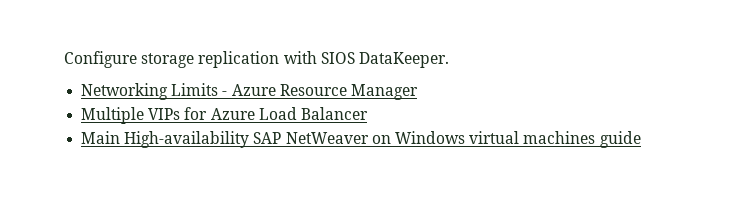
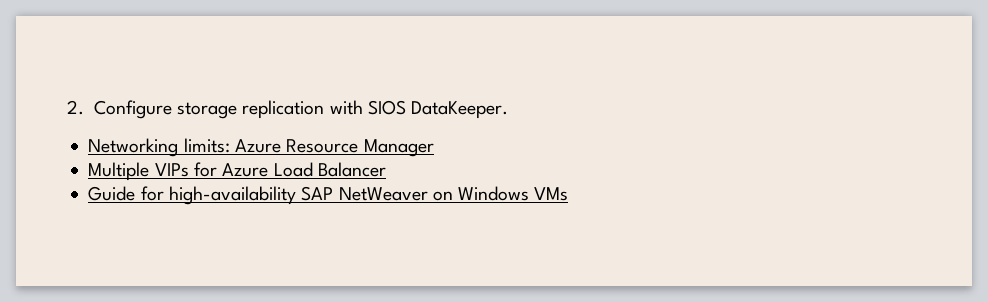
- Configure storage replication with SIOS DataKeeper.
+ 2. Configure storage replication with SIOS DataKeeper.
- Networking Limits - Azure Resource Manager
+ Networking limits: Azure Resource Manager
- Main High-availability SAP NetWeaver on Windows virtual machines guide
+ Guide for high-availability SAP NetWeaver on Windows VMs

